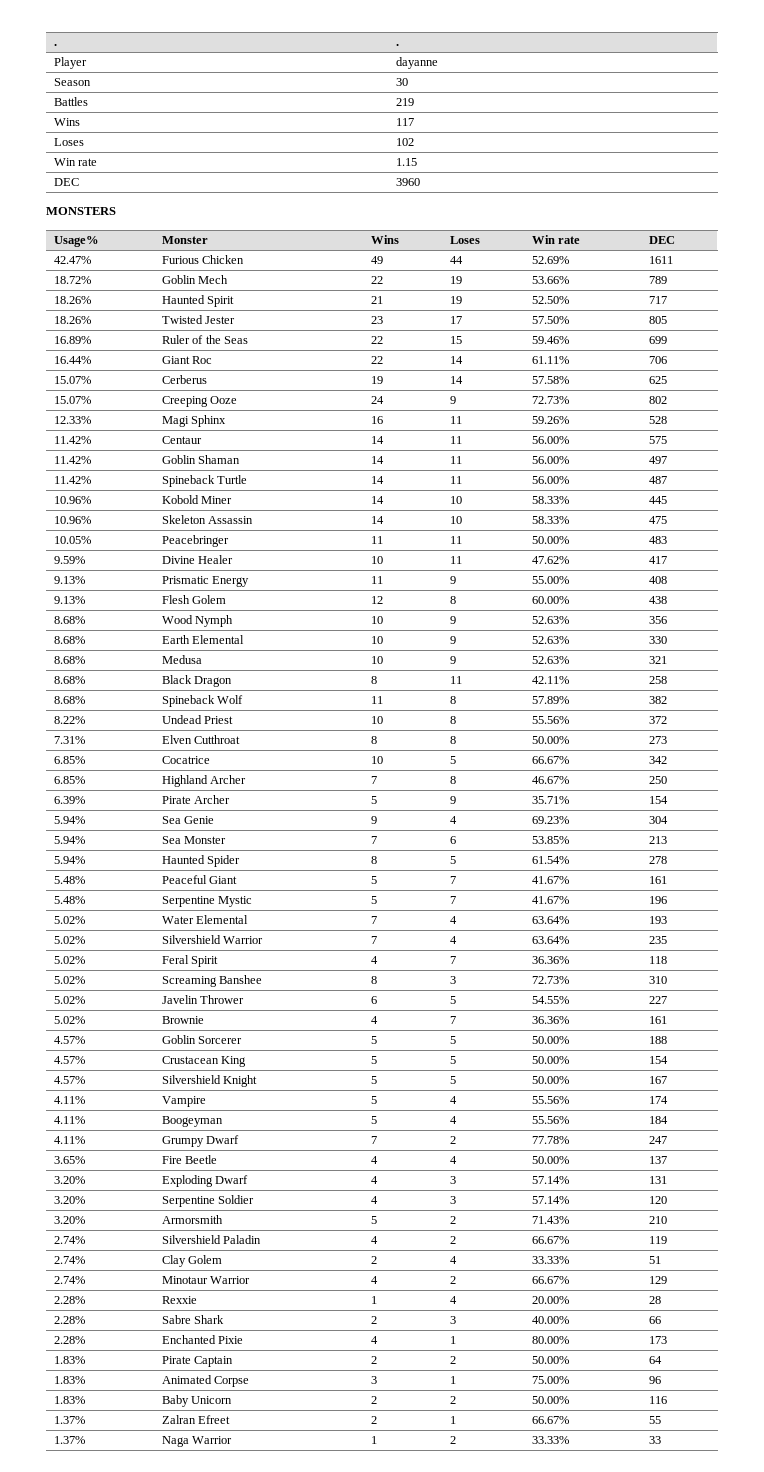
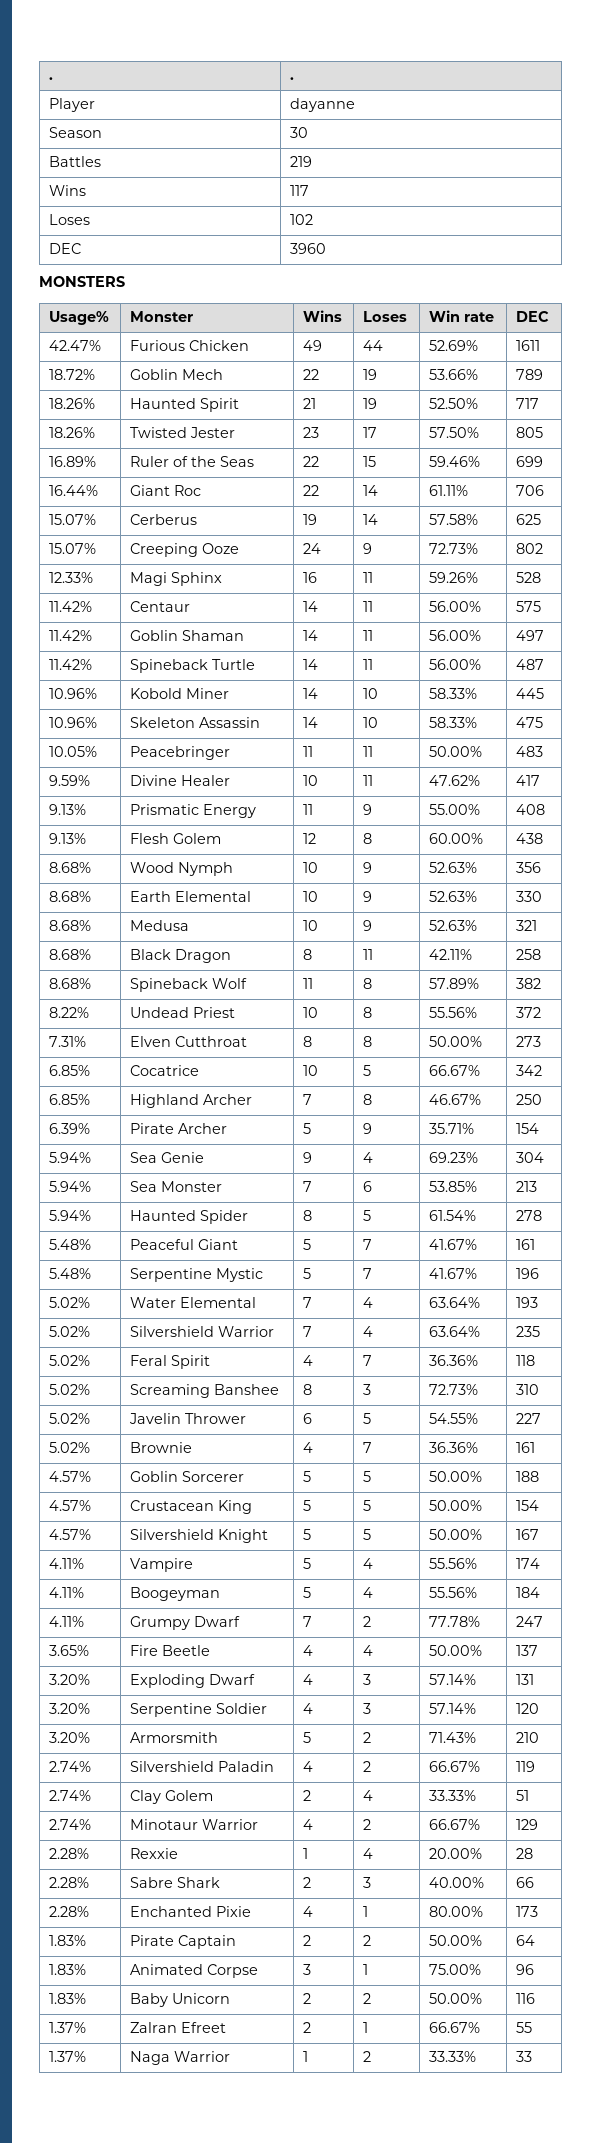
- Win rate | 1.15

